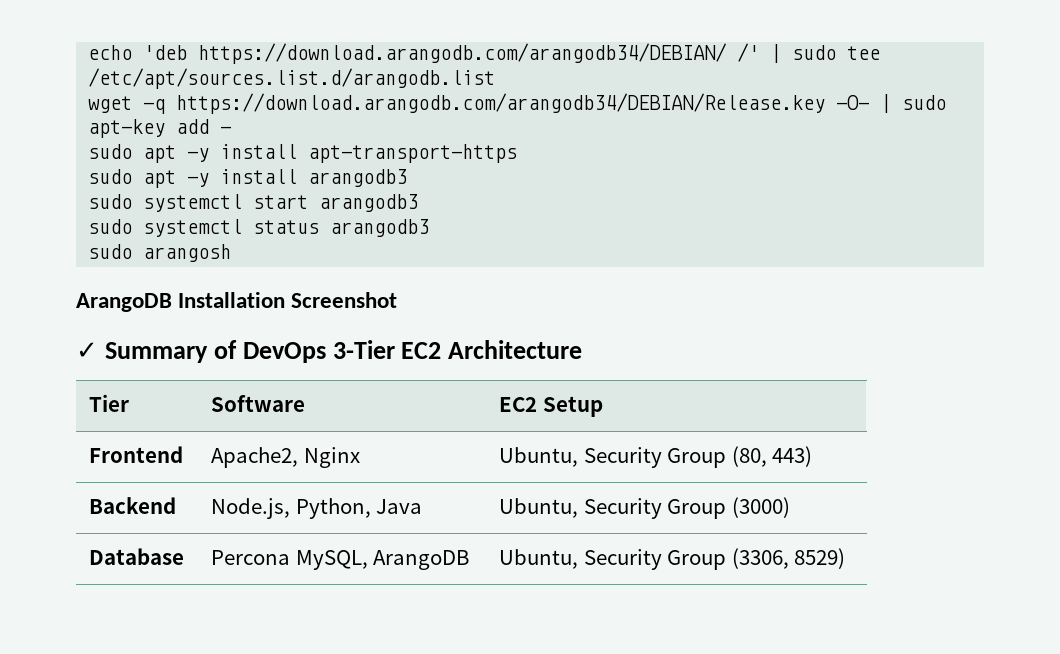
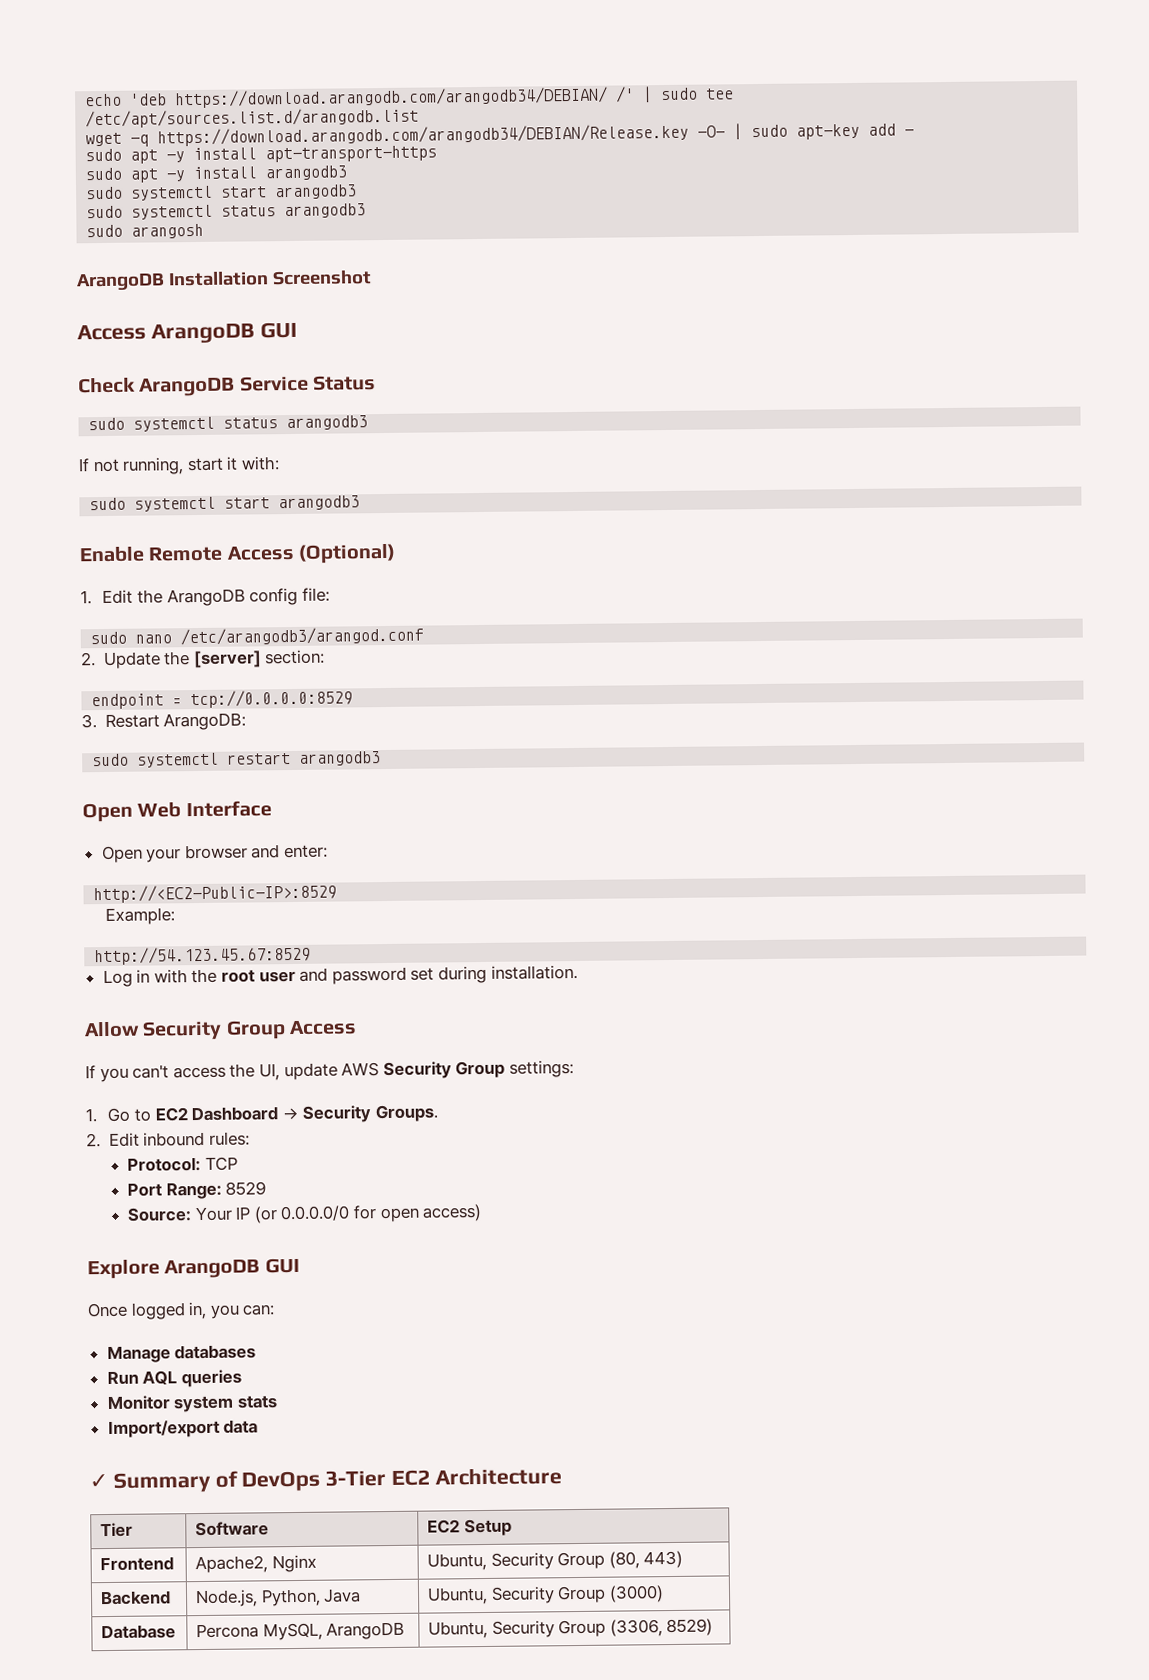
+ Access ArangoDB GUI
+ Check ArangoDB Service Status
+ sudo systemctl status arangodb3
+ If not running, start it with:
+ sudo systemctl start arangodb3
+ Enable Remote Access (Optional)
+ 1. Edit the ArangoDB config file:
+ sudo nano /etc/arangodb3/arangod.conf
+ 2. Update the [server] section:
+ endpoint = tcp://0.0.0.0:8529
+ 3. Restart ArangoDB:
+ sudo systemctl restart arangodb3
+ Open Web Interface
+ Open your browser and enter:
+ http://<EC2-Public-IP>:8529
+ Example:
+ http://54.123.45.67:8529
+ Log in with the root user and password set during installation.
+ Allow Security Group Access
+ If you can't access the UI, update AWS Security Group settings:
+ 1. Go to EC2 Dashboard → Security Groups.
+ 2. Edit inbound rules:
+ Protocol: TCP
+ Port Range: 8529
+ Source: Your IP (or 0.0.0.0/0 for open access)
+ Explore ArangoDB GUI
+ Once logged in, you can:
+ Manage databases
+ Run AQL queries
+ Monitor system stats
+ Import/export data

